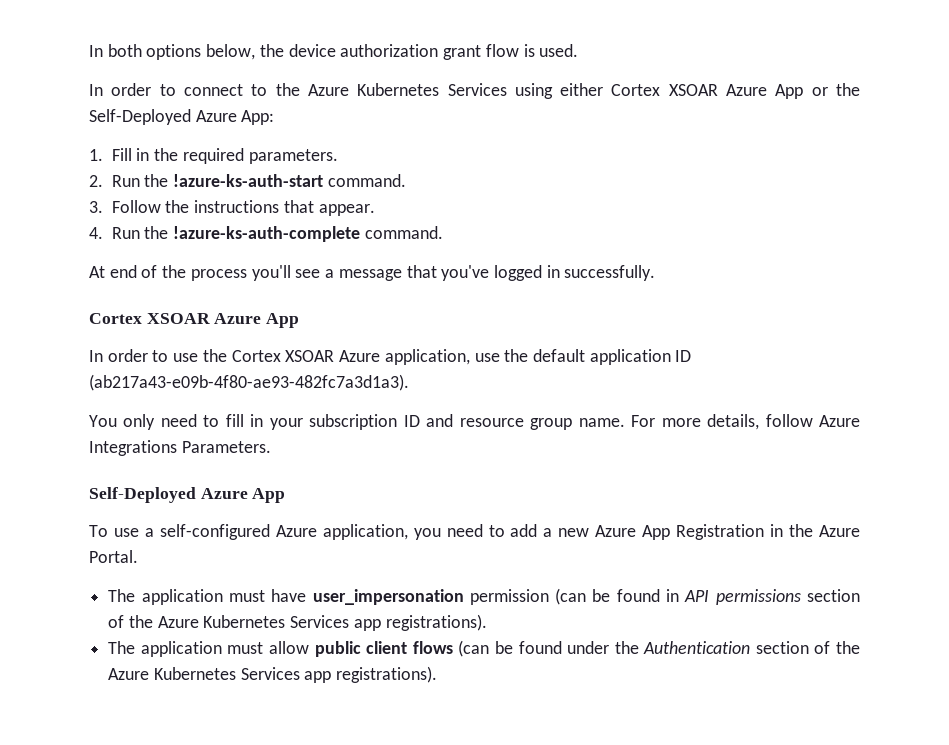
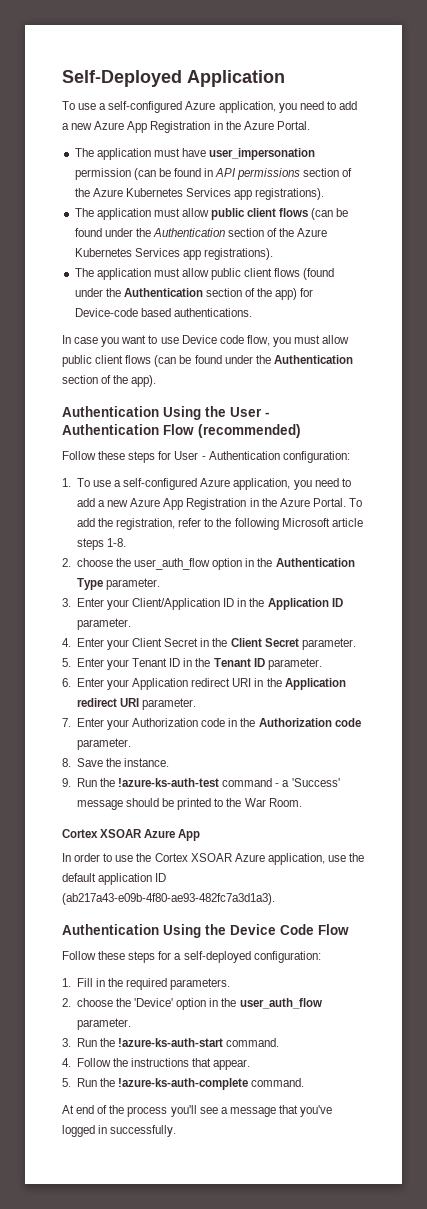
- In both options below, the device authorization grant flow is used.
- In order to connect to the Azure Kubernetes Services using either Cortex XSOAR Azure App or the Self-Deployed Azure App:
- 1. Fill in the required parameters.
- 2. Run the !azure-ks-auth-start command.
- 3. Follow the instructions that appear.
- 4. Run the !azure-ks-auth-complete command.
- At end of the process you'll see a message that you've logged in successfully.
- Cortex XSOAR Azure App
- In order to use the Cortex XSOAR Azure application, use the default application ID (ab217a43-e09b-4f80-ae93-482fc7a3d1a3).
- You only need to fill in your subscription ID and resource group name. For more details, follow Azure Integrations Parameters.
- Self-Deployed Azure App
+ Self-Deployed Application
+ The application must allow public client flows (found under the Authentication section of the app) for Device-code based authentications.
+ In case you want to use Device code flow, you must allow public client flows (can be found under the Authentication section of the app).
+ Authentication Using the User - Authentication Flow (recommended)
+ Follow these steps for User - Authentication configuration:
+ 1. To use a self-configured Azure application, you need to add a new Azure App Registration in the Azure Portal. To add the registration, refer to the following Microsoft article steps 1-8.
+ 2. choose the user_auth_flow option in the Authentication Type parameter.
+ 3. Enter your Client/Application ID in the Application ID parameter.
+ 4. Enter your Client Secret in the Client Secret parameter.
+ 5. Enter your Tenant ID in the Tenant ID parameter.
+ 6. Enter your Application redirect URI in the Application redirect URI parameter.
+ 7. Enter your Authorization code in the Authorization code parameter.
+ 8. Save the instance.
+ 9. Run the !azure-ks-auth-test command - a 'Success' message should be printed to the War Room.
+ Cortex XSOAR Azure App
+ In order to use the Cortex XSOAR Azure application, use the default application ID (ab217a43-e09b-4f80-ae93-482fc7a3d1a3).
+ Authentication Using the Device Code Flow
+ Follow these steps for a self-deployed configuration:
+ 1. Fill in the required parameters.
+ 2. choose the 'Device' option in the user_auth_flow parameter.
+ 3. Run the !azure-ks-auth-start command.
+ 4. Follow the instructions that appear.
+ 5. Run the !azure-ks-auth-complete command.
+ At end of the process you'll see a message that you've logged in successfully.

